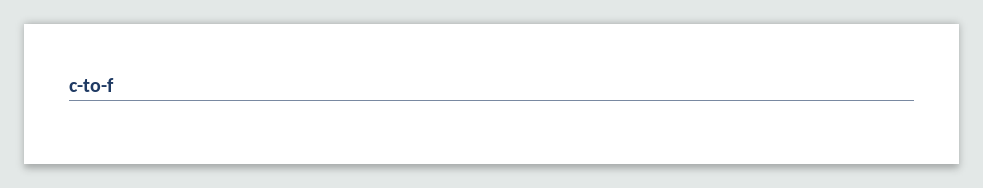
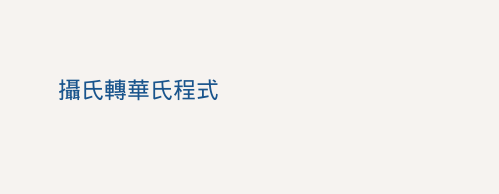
- c-to-f
+ 攝氏轉華氏程式

